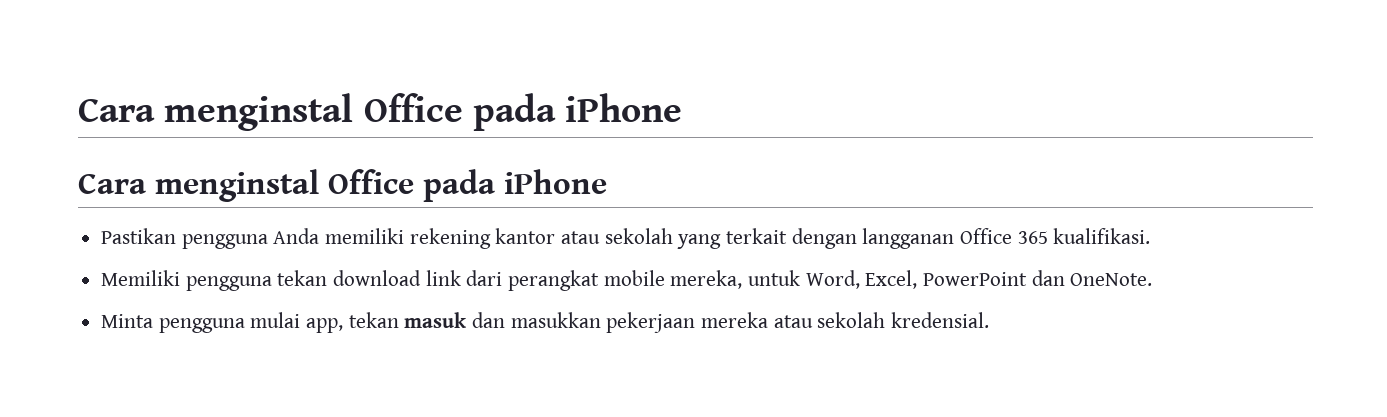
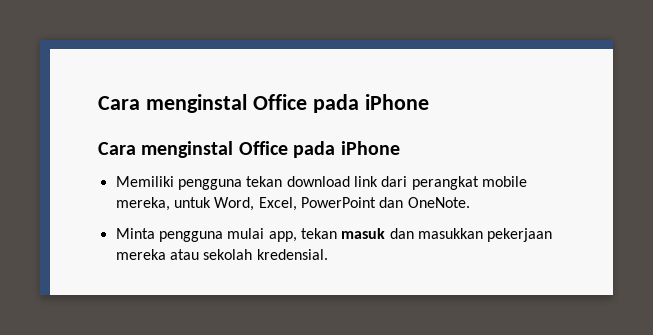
- Pastikan pengguna Anda memiliki rekening kantor atau sekolah yang terkait dengan langganan Office 365 kualifikasi.

